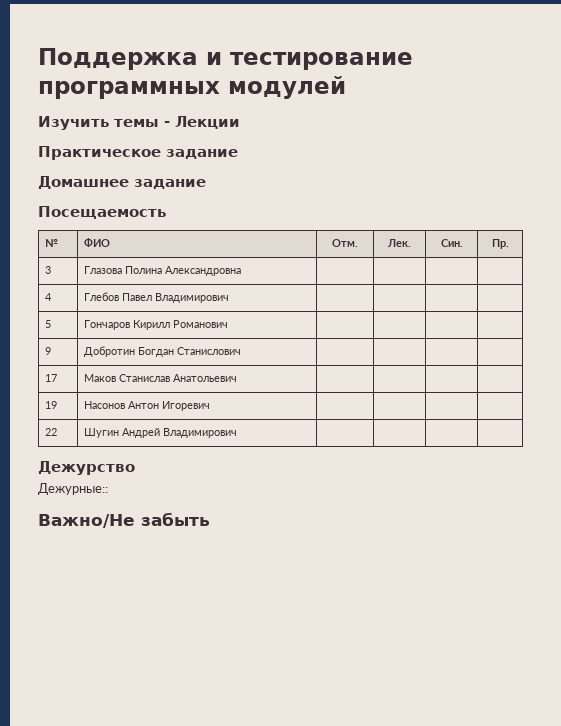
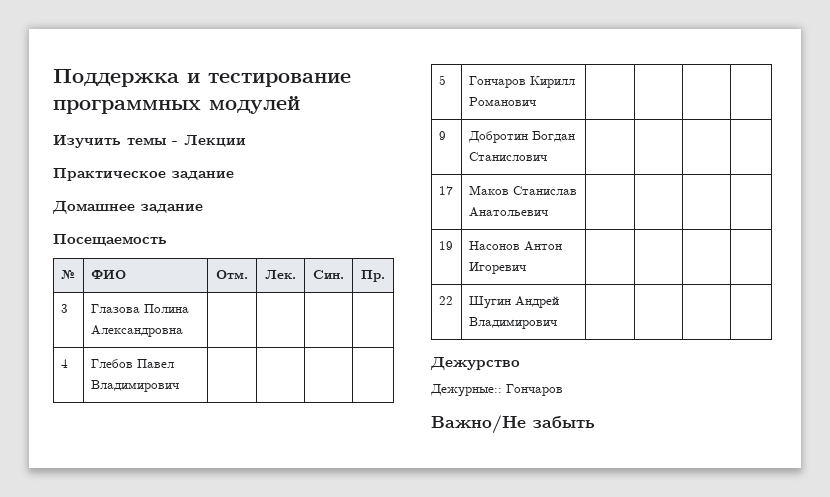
- Дежурные::
+ Дежурные:: Гончаров

